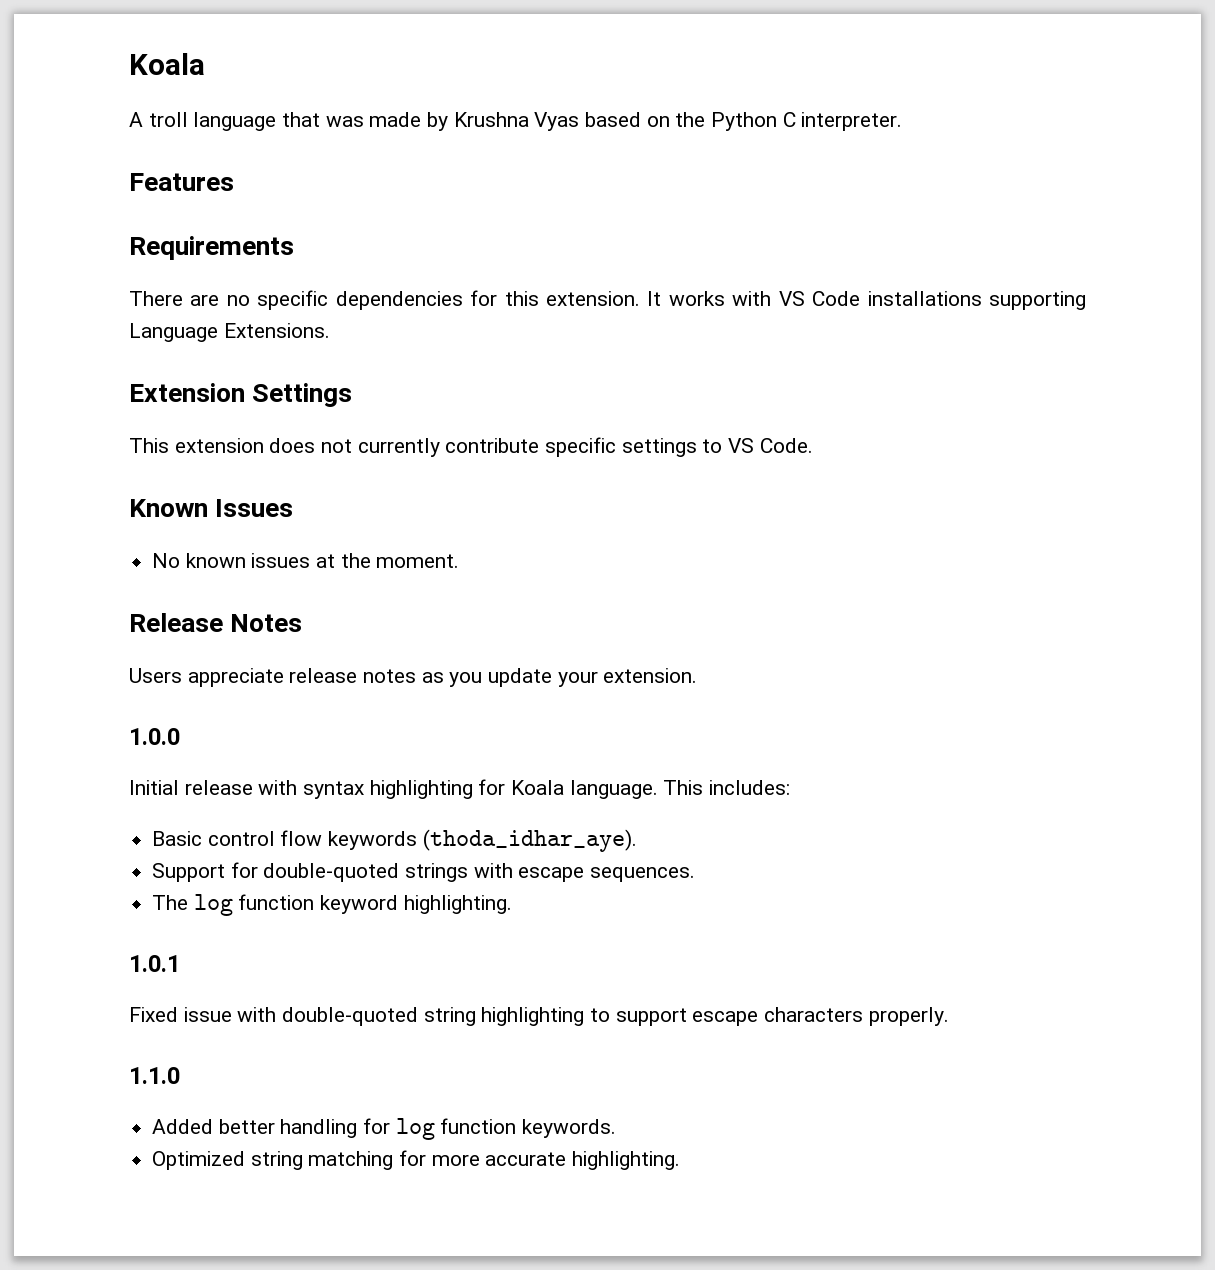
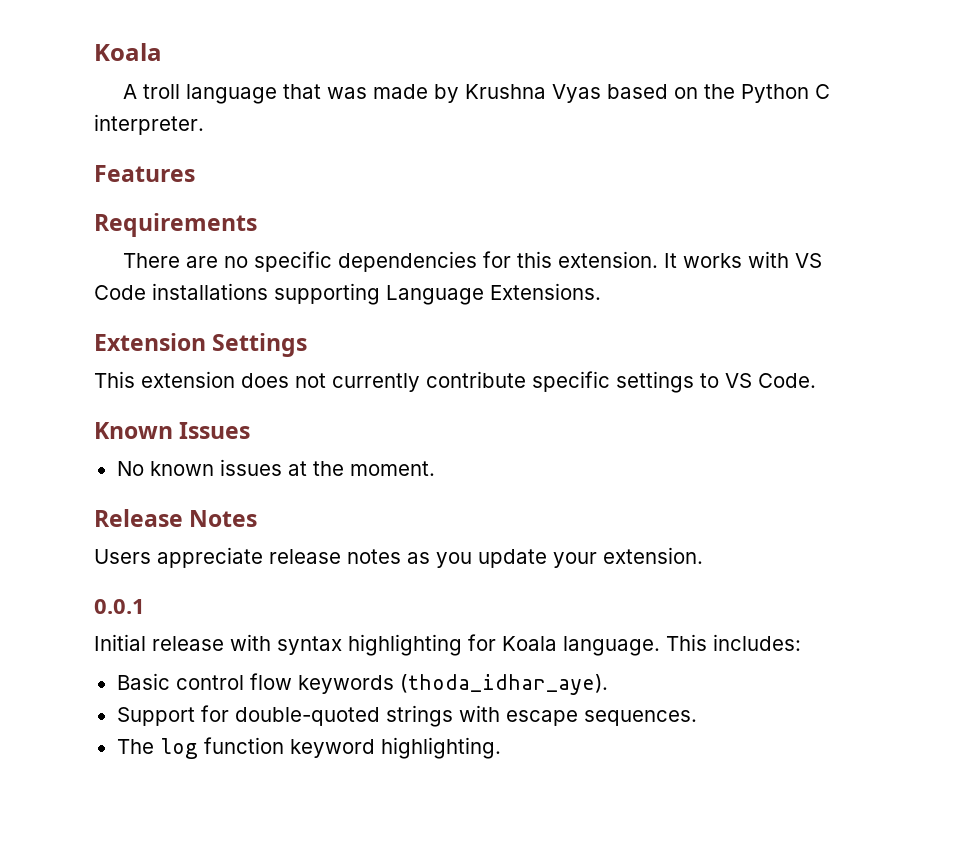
- 1.0.0
+ 0.0.1
- 1.0.1
- Fixed issue with double-quoted string highlighting to support escape characters properly.
- 1.1.0
- Added better handling for log function keywords.
- Optimized string matching for more accurate highlighting.

